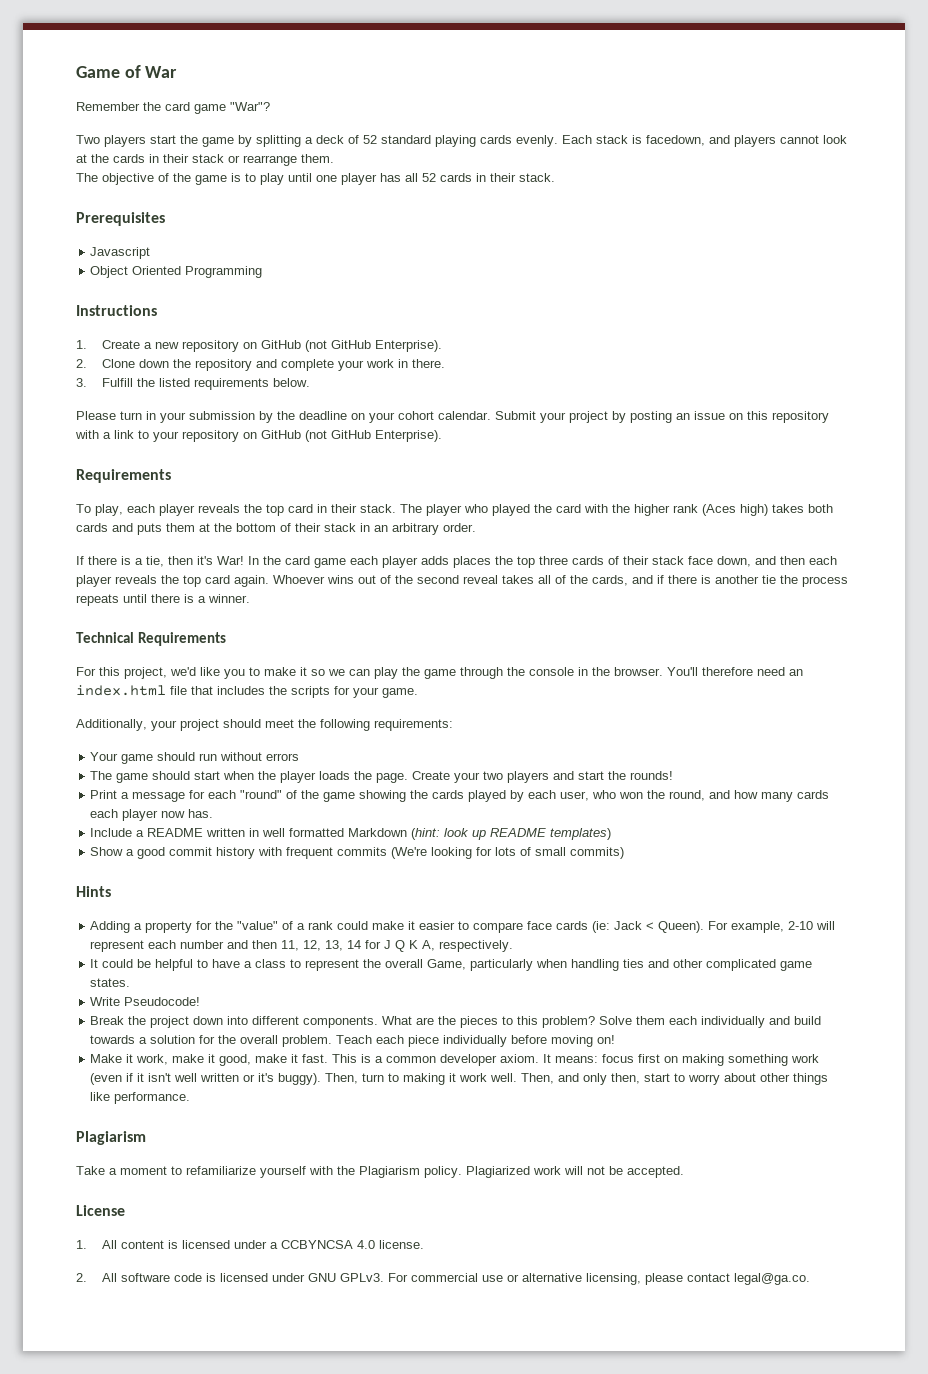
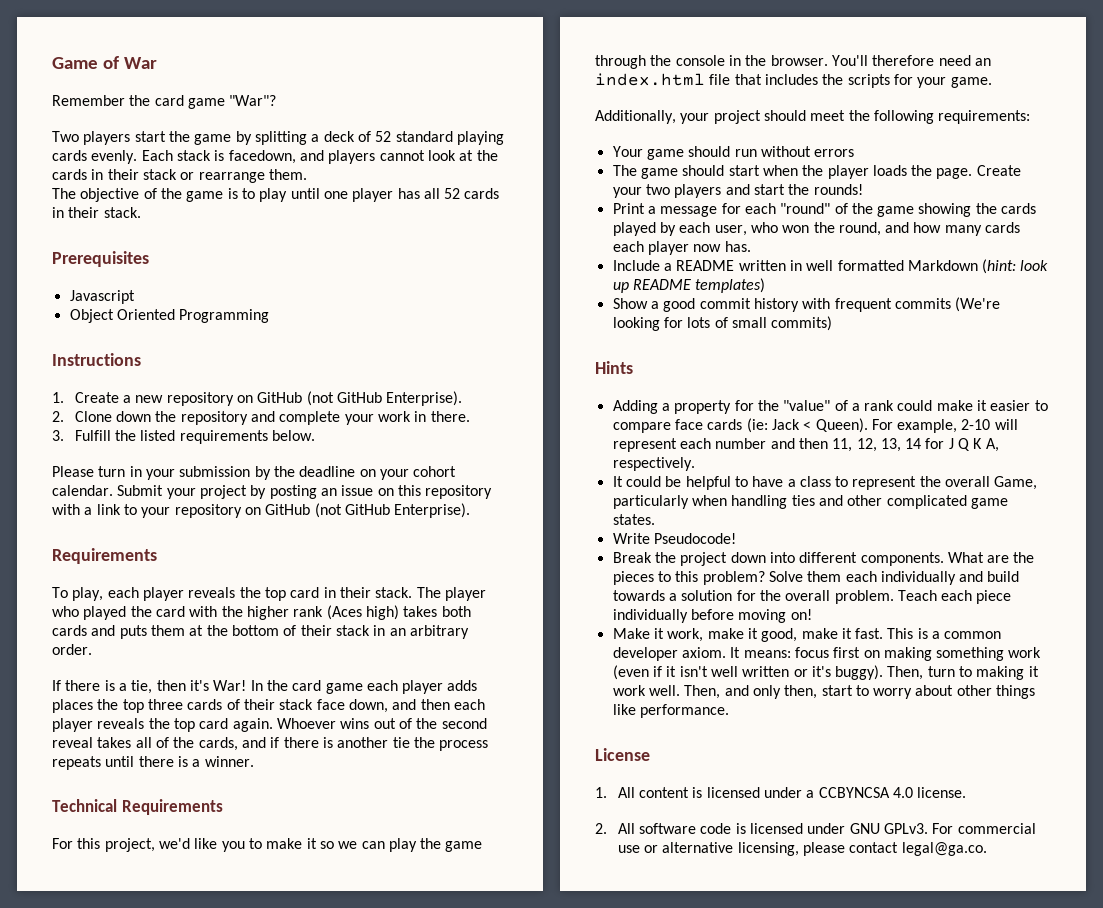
  Then, and only then, start to worry about other things like performance.
- Plagiarism
- Take a moment to refamiliarize yourself with the Plagiarism policy. Plagiarized work will not be accepted.

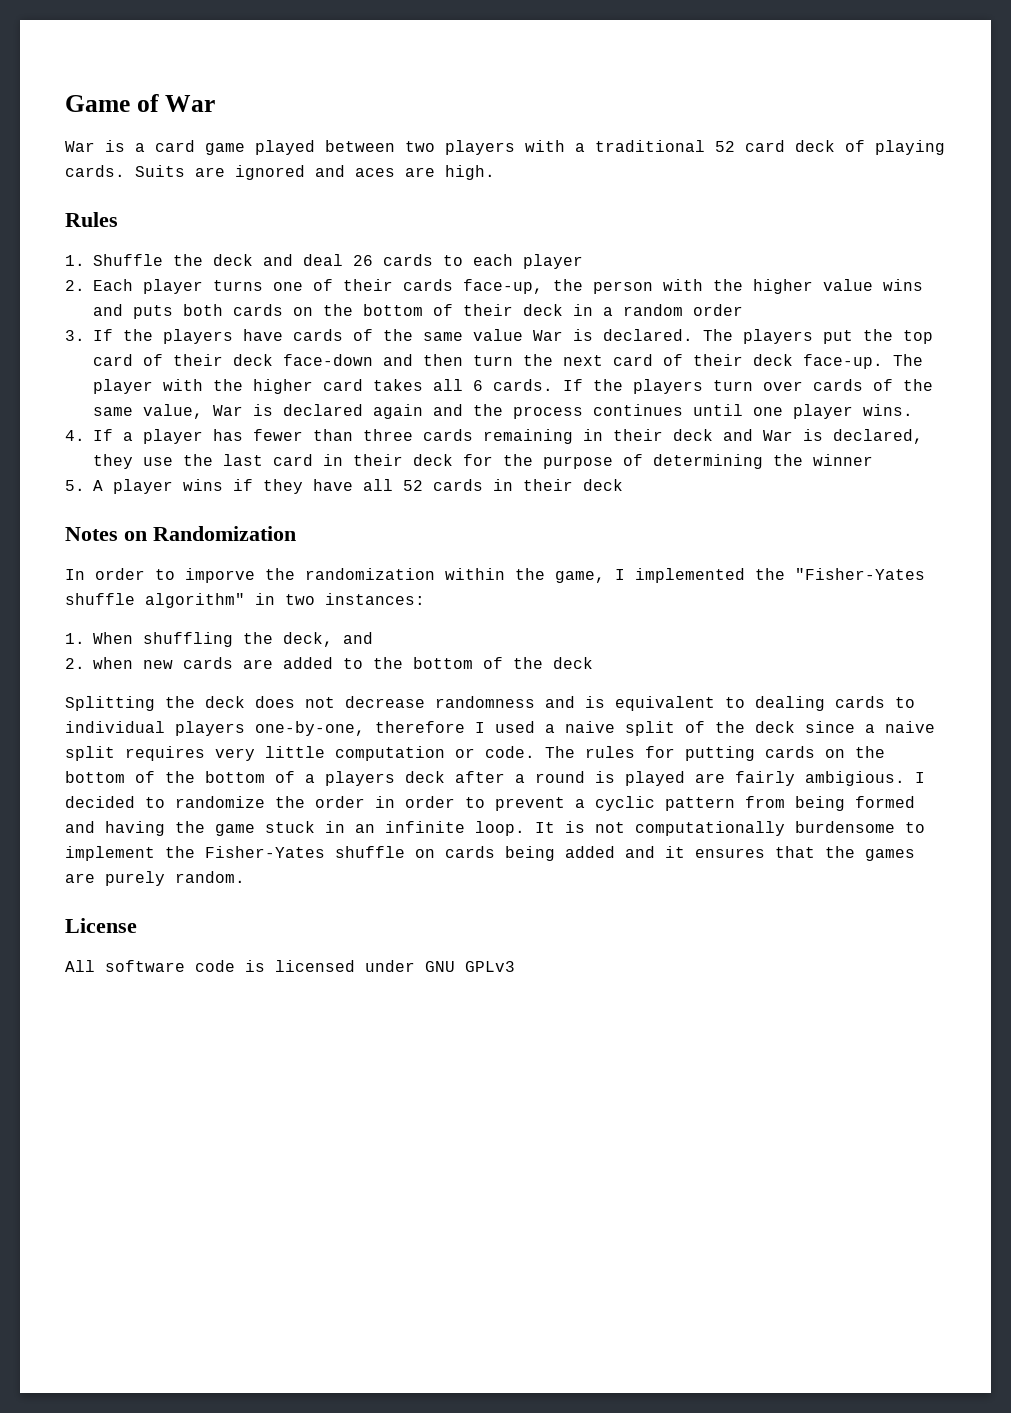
- Remember the card game "War"?
- Two players start the game by splitting a deck of 52 standard playing cards evenly. Each stack is facedown, and players cannot look at the cards in their stack or rearrange them.
- The objective of the game is to play until one player has all 52 cards in their stack.
- Prerequisites
- Javascript
- Object Oriented Programming
- Instructions
- 1. Create a new repository on GitHub (not GitHub Enterprise).
- 2. Clone down the repository and complete your work in there.
- 3. Fulfill the listed requirements below.
- Please turn in your submission by the deadline on your cohort calendar. Submit your project by posting an issue on this repository with a link to your repository on GitHub (not GitHub Enterprise).
- Requirements
- To play, each player reveals the top card in their stack. The player who played the card with the higher rank (Aces high) takes both cards and puts them at the bottom of their stack in an arbitrary order.
- If there is a tie, then it's War! In the card game each player adds places the top three cards of their stack face down, and then each player reveals the top card again. Whoever wins out of the second reveal takes all of the cards, and if there is another tie the process repeats until there is a winner.
- Technical Requirements
- For this project, we'd like you to make it so we can play the game through the console in the browser. You'll therefore need an index.html file that includes the scripts for your game.
- Additionally, your project should meet the following requirements:
- Your game should run without errors
- The game should start when the player loads the page. Create your two players and start the rounds!
- Print a message for each "round" of the game showing the cards played by each user, who won the round, and how many cards each player now has.
- Include a README written in well formatted Markdown (hint: look up README templates)
- Show a good commit history with frequent commits (We're looking for lots of small commits)
- Hints
- Adding a property for the "value" of a rank could make it easier to compare face cards (ie: Jack < Queen). For example, 2-10 will represent each number and then 11, 12, 13, 14 for J Q K A, respectively.
- It could be helpful to have a class to represent the overall Game, particularly when handling ties and other complicated game states.
- Write Pseudocode!
- Break the project down into different components. What are the pieces to this problem? Solve them each individually and build towards a solution for the overall problem. Teach each piece individually before moving on!
- Make it work, make it good, make it fast. This is a common developer axiom. It means: focus first on making something work (even if it isn't well written or it's buggy). Then, turn to making it work well. Then, and only then, start to worry about other things like performance.
+ War is a card game played between two players with a traditional 52 card deck of playing cards. Suits are ignored and aces are high.
+ Rules
+ 1. Shuffle the deck and deal 26 cards to each player
+ 2. Each player turns one of their cards face-up, the person with the higher value wins and puts both cards on the bottom of their deck in a random order
+ 3. If the players have cards of the same value War is declared. The players put the top card of their deck face-down and then turn the next card of their deck face-up. The player with the higher card takes all 6 cards. If the players turn over cards of the same value, War is declared again and the process continues until one player wins.
+ 4. If a player has fewer than three cards remaining in their deck and War is declared, they use the last card in their deck for the purpose of determining the winner
+ 5. A player wins if they have all 52 cards in their deck
+ Notes on Randomization
+ In order to imporve the randomization within the game, I implemented the "Fisher-Yates shuffle algorithm" in two instances:
+ 1. When shuffling the deck, and
+ 2. when new cards are added to the bottom of the deck
+ Splitting the deck does not decrease randomness and is equivalent to dealing cards to individual players one-by-one, therefore I used a naive split of the deck since a naive split requires very little computation or code. The rules for putting cards on the bottom of the bottom of a players deck after a round is played are fairly ambigious. I decided to randomize the order in order to prevent a cyclic pattern from being formed and having the game stuck in an infinite loop. It is not computationally burdensome to implement the Fisher-Yates shuffle on cards being added and it ensures that the games are purely random.
  License
- 1. All content is licensed under a CCBYNCSA 4.0 license.
- 2. All software code is licensed under GNU GPLv3. For commercial use or alternative licensing, please contact legal@ga.co.
+ All software code is licensed under GNU GPLv3

